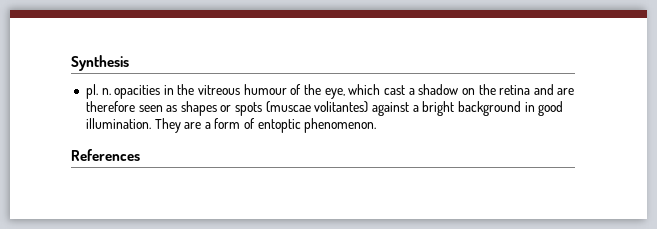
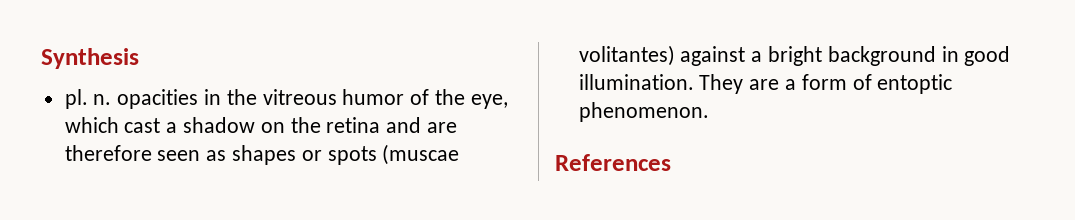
- pl. n. opacities in the vitreous humour of the eye, which cast a shadow on the retina and are therefore seen as shapes or spots (muscae volitantes) against a bright background in good illumination.
+ pl. n. opacities in the vitreous humor of the eye, which cast a shadow on the retina and are therefore seen as shapes or spots (muscae volitantes) against a bright background in good illumination.

